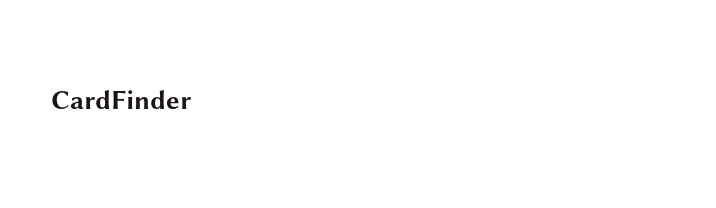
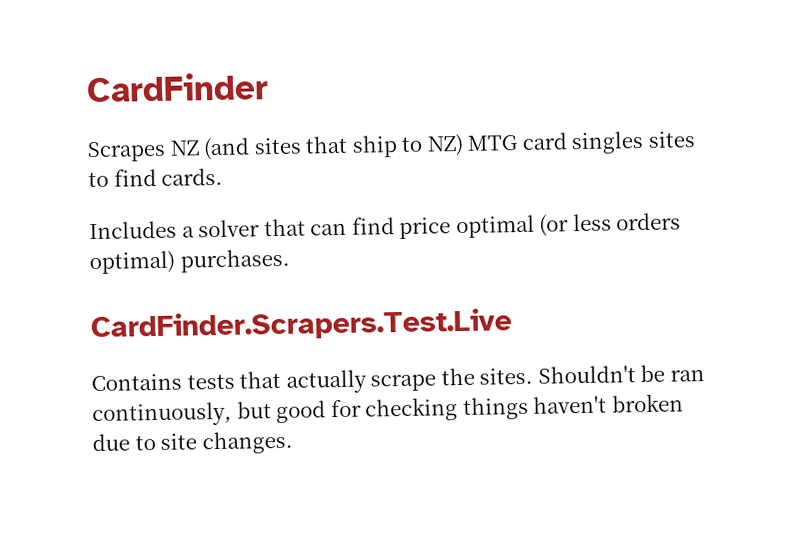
+ Scrapes NZ (and sites that ship to NZ) MTG card singles sites to find cards.
+ Includes a solver that can find price optimal (or less orders optimal) purchases.
+ CardFinder.Scrapers.Test.Live
+ Contains tests that actually scrape the sites. Shouldn't be ran continuously, but good for checking things haven't broken due to site changes.

